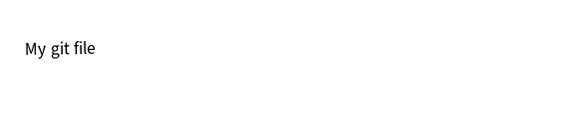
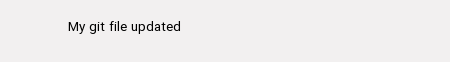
- My git file
+ My git file updated

